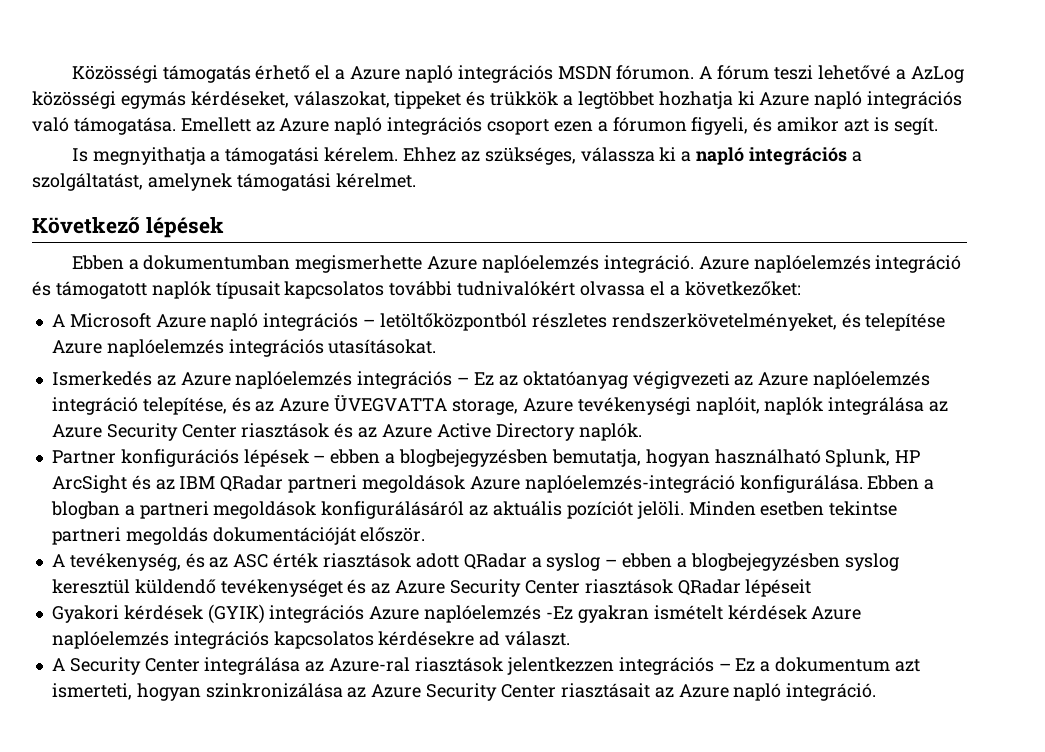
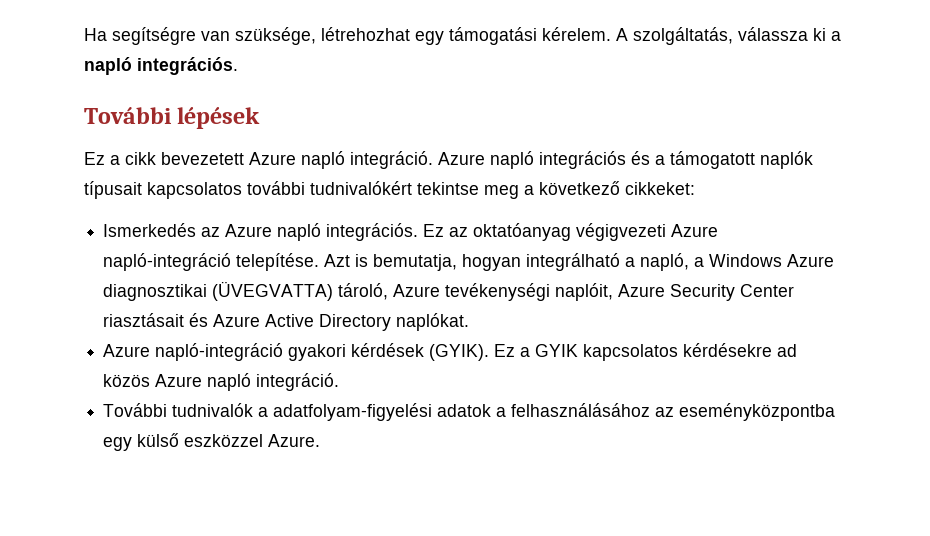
- Közösségi támogatás érhető el a Azure napló integrációs MSDN fórumon. A fórum teszi lehetővé a AzLog közösségi egymás kérdéseket, válaszokat, tippeket és trükkök a legtöbbet hozhatja ki Azure napló integrációs való támogatása. Emellett az Azure napló integrációs csoport ezen a fórumon figyeli, és amikor azt is segít.
- Is megnyithatja a támogatási kérelem. Ehhez az szükséges, válassza ki a napló integrációs a szolgáltatást, amelynek támogatási kérelmet.
- Következő lépések
- Ebben a dokumentumban megismerhette Azure naplóelemzés integráció. Azure naplóelemzés integráció és támogatott naplók típusait kapcsolatos további tudnivalókért olvassa el a következőket:
- A Microsoft Azure napló integrációs – letöltőközpontból részletes rendszerkövetelményeket, és telepítése Azure naplóelemzés integrációs utasításokat.
+ Ha segítségre van szüksége, létrehozhat egy támogatási kérelem. A szolgáltatás, válassza ki a napló integrációs.
+ További lépések
+ Ez a cikk bevezetett Azure napló integráció. Azure napló integrációs és a támogatott naplók típusait kapcsolatos további tudnivalókért tekintse meg a következő cikkeket:
- Ismerkedés az Azure naplóelemzés integrációs – Ez az oktatóanyag végigvezeti az Azure naplóelemzés integráció telepítése, és az Azure ÜVEGVATTA storage, Azure tevékenységi naplóit, naplók integrálása az Azure Security Center riasztások és az Azure Active Directory naplók.
- Partner konfigurációs lépések – ebben a blogbejegyzésben bemutatja, hogyan használható Splunk, HP ArcSight és az IBM QRadar partneri megoldások Azure naplóelemzés-integráció konfigurálása. Ebben a blogban a partneri megoldások konfigurálásáról az aktuális pozíciót jelöli. Minden esetben tekintse partneri megoldás dokumentációját először.
- A tevékenység, és az ASC érték riasztások adott QRadar a syslog – ebben a blogbejegyzésben syslog keresztül küldendő tevékenységet és az Azure Security Center riasztások QRadar lépéseit
- Gyakori kérdések (GYIK) integrációs Azure naplóelemzés -Ez gyakran ismételt kérdések Azure naplóelemzés integrációs kapcsolatos kérdésekre ad választ.
- A Security Center integrálása az Azure-ral riasztások jelentkezzen integrációs – Ez a dokumentum azt ismerteti, hogyan szinkronizálása az Azure Security Center riasztásait az Azure napló integráció.
+ Ismerkedés az Azure napló integrációs. Ez az oktatóanyag végigvezeti Azure napló-integráció telepítése. Azt is bemutatja, hogyan integrálható a napló, a Windows Azure diagnosztikai (ÜVEGVATTA) tároló, Azure tevékenységi naplóit, Azure Security Center riasztásait és Azure Active Directory naplókat.
+ Azure napló-integráció gyakori kérdések (GYIK). Ez a GYIK kapcsolatos kérdésekre ad közös Azure napló integráció.
+ További tudnivalók a adatfolyam-figyelési adatok a felhasználásához az eseményközpontba egy külső eszközzel Azure.

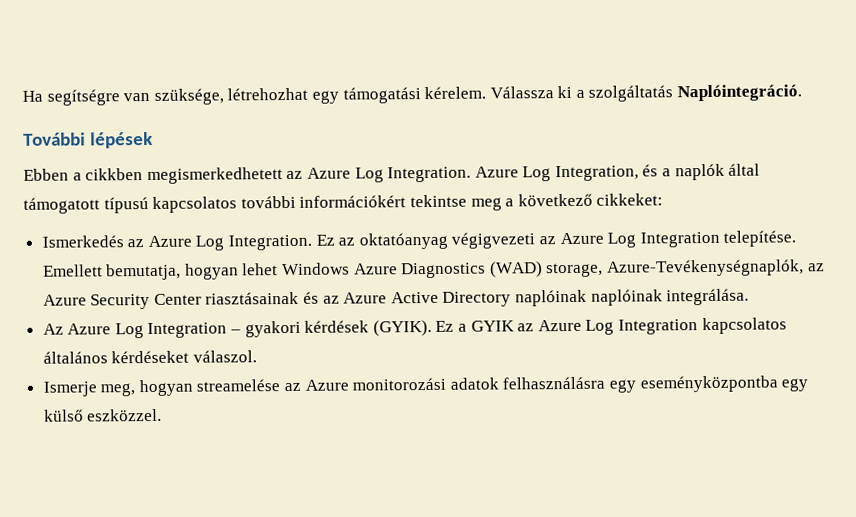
- A szolgáltatás, válassza ki a napló integrációs.
+ Válassza ki a szolgáltatás Naplóintegráció.
  További lépések
- Ez a cikk bevezetett Azure napló integráció. Azure napló integrációs és a támogatott naplók típusait kapcsolatos további tudnivalókért tekintse meg a következő cikkeket:
+ Ebben a cikkben megismerkedhetett az Azure Log Integration. Azure Log Integration, és a naplók által támogatott típusú kapcsolatos további információkért tekintse meg a következő cikkeket:
- Ismerkedés az Azure napló integrációs.
+ Ismerkedés az Azure Log Integration.
- Ez az oktatóanyag végigvezeti Azure napló-integráció telepítése. Azt is bemutatja, hogyan integrálható a napló, a Windows Azure diagnosztikai (ÜVEGVATTA) tároló, Azure tevékenységi naplóit, Azure Security Center riasztásait és Azure Active Directory naplókat.
- Azure napló-integráció gyakori kérdések (GYIK).
+ Ez az oktatóanyag végigvezeti az Azure Log Integration telepítése. Emellett bemutatja, hogyan lehet Windows Azure Diagnostics (WAD) storage, Azure-Tevékenységnaplók, az Azure Security Center riasztásainak és az Azure Active Directory naplóinak naplóinak integrálása.
+ Az Azure Log Integration – gyakori kérdések (GYIK).
- Ez a GYIK kapcsolatos kérdésekre ad közös Azure napló integráció.
- További tudnivalók a adatfolyam-figyelési adatok a felhasználásához az eseményközpontba egy külső eszközzel Azure.
+ Ez a GYIK az Azure Log Integration kapcsolatos általános kérdéseket válaszol.
+ Ismerje meg, hogyan streamelése az Azure monitorozási adatok felhasználásra egy eseményközpontba egy külső eszközzel.

